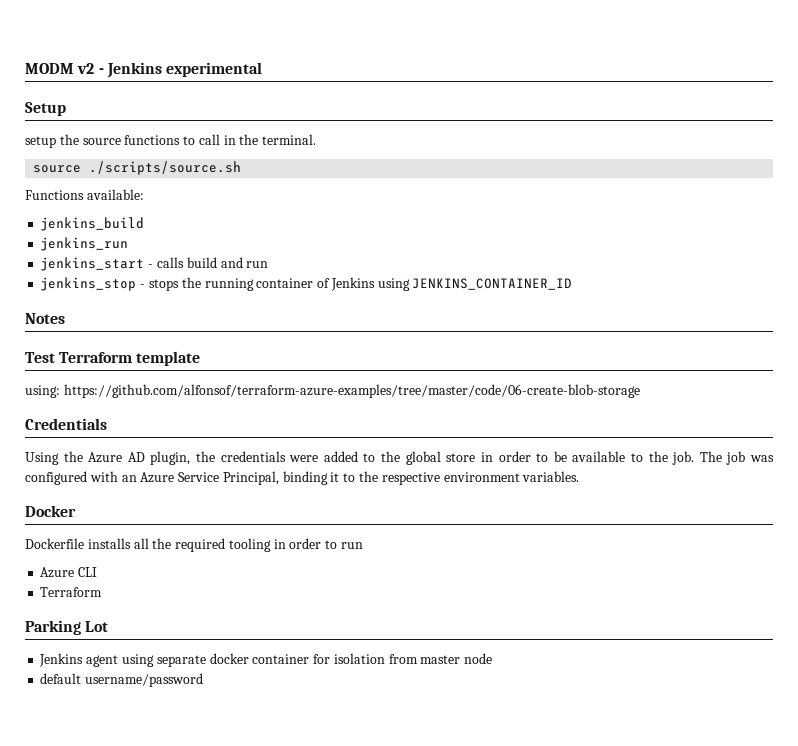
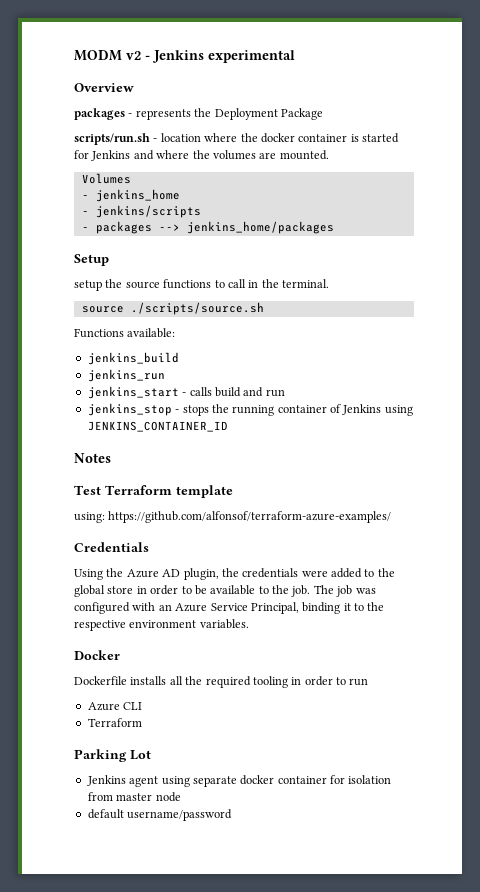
+ Overview
+ packages - represents the Deployment Package
+ scripts/run.sh - location where the docker container is started for Jenkins and where the volumes are mounted.
+ Volumes
+ - jenkins_home
+ - jenkins/scripts
+ - packages --> jenkins_home/packages
- using: https://github.com/alfonsof/terraform-azure-examples/tree/master/code/06-create-blob-storage
+ using: https://github.com/alfonsof/terraform-azure-examples/

